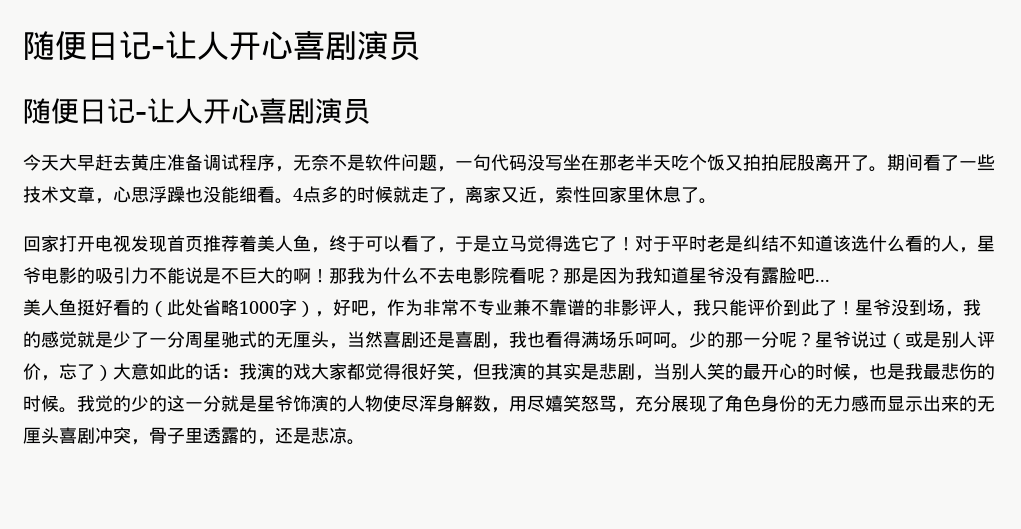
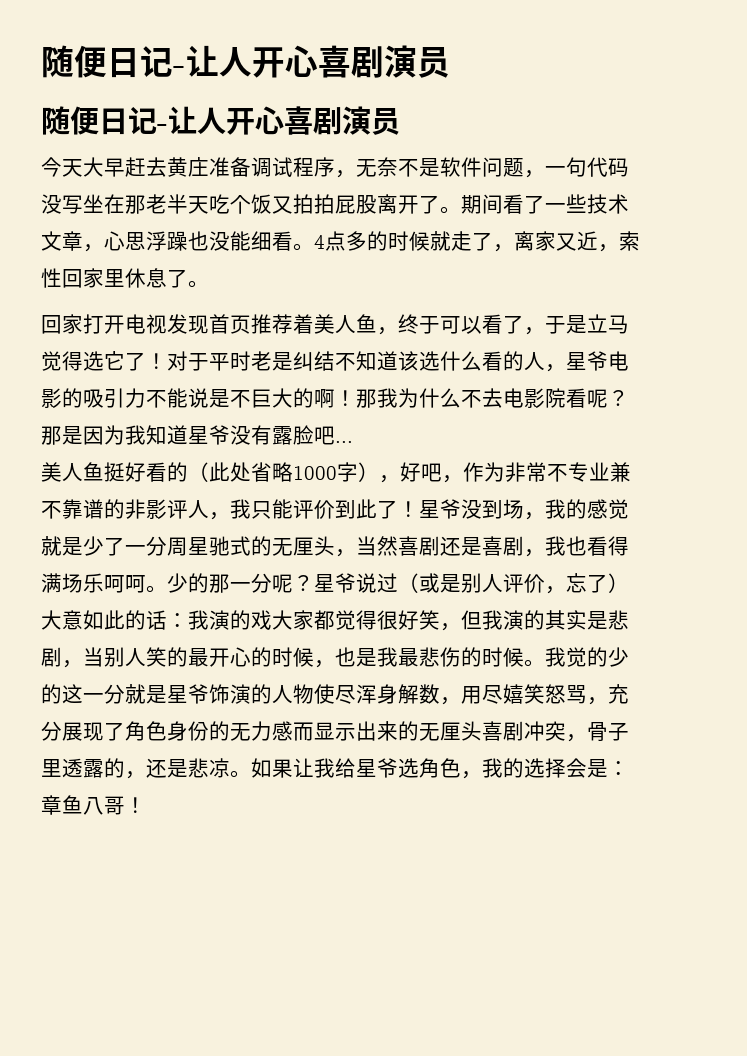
+ 如果让我给星爷选角色，我的选择会是：章鱼八哥！

